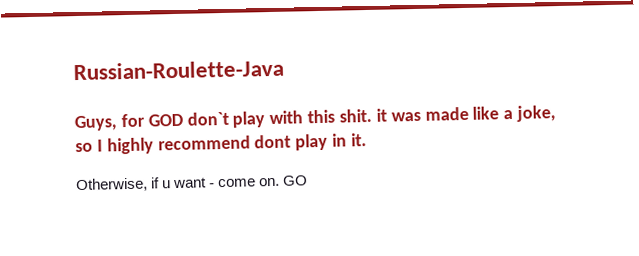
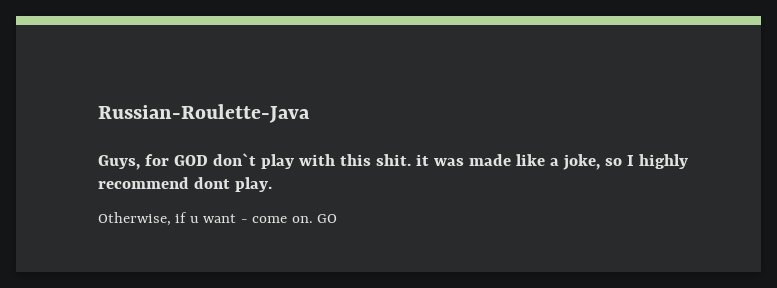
- Guys, for GOD don`t play with this shit. it was made like a joke, so I highly recommend dont play in it.
+ Guys, for GOD don`t play with this shit. it was made like a joke, so I highly recommend dont play.

